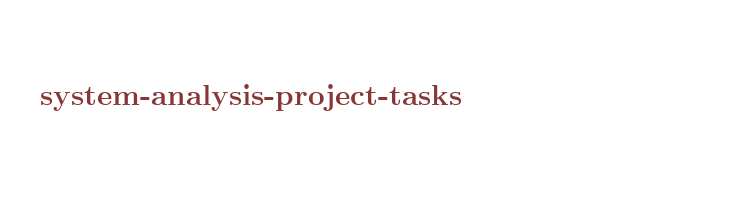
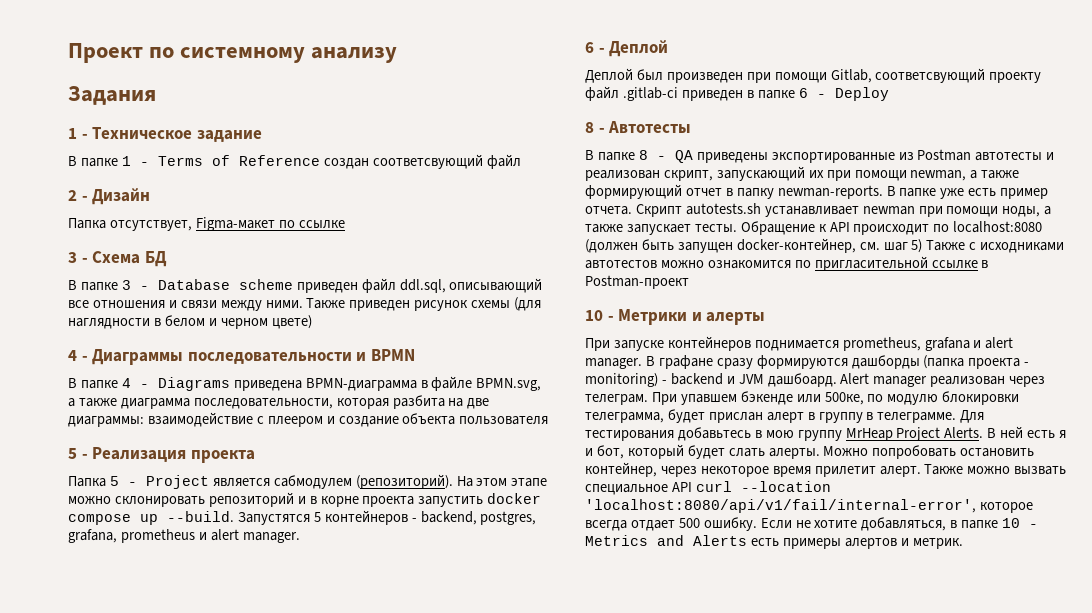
- system-analysis-project-tasks
+ Проект по системному анализу
+ Задания
+ 1 - Техническое задание
+ В папке 1 - Terms of Reference создан соответсвующий файл
+ 2 - Дизайн
+ Папка отсутствует, Figma-макет по ссылке
+ 3 - Схема БД
+ В папке 3 - Database scheme приведен файл ddl.sql, описывающий все отношения и связи между ними. Также приведен рисунок схемы (для наглядности в белом и черном цвете)
+ 4 - Диаграммы последовательности и BPMN
+ В папке 4 - Diagrams приведена BPMN-диаграмма в файле BPMN.svg, а также диаграмма последовательности, которая разбита на две диаграммы: взаимодействие с плеером и создание объекта пользователя
+ 5 - Реализация проекта
+ Папка 5 - Project является сабмодулем (репозиторий). На этом этапе можно склонировать репозиторий и в корне проекта запустить docker compose up --build. Запустятся 5 контейнеров - backend, postgres, grafana, prometheus и alert manager.
+ 6 - Деплой
+ Деплой был произведен при помощи Gitlab, соответсвующий проекту файл .gitlab-ci приведен в папке 6 - Deploy
+ 8 - Автотесты
+ В папке 8 - QA приведены экспортированные из Postman автотесты и реализован скрипт, запускающий их при помощи newman, а также формирующий отчет в папку newman-reports. В папке уже есть пример отчета. Скрипт autotests.sh устанавливает newman при помощи ноды, а также запускает тесты. Обращение к API происходит по localhost:8080 (должен быть запущен docker-контейнер, см. шаг 5) Также с исходниками автотестов можно ознакомится по пригласительной ссылке в Postman-проект
+ 10 - Метрики и алерты
+ При запуске контейнеров поднимается prometheus, grafana и alert manager. В графане сразу формируются дашборды (папка проекта - monitoring) - backend и JVM дашбоард. Alert manager реализован через телеграм. При упавшем бэкенде или 500ке, по модулю блокировки телеграмма, будет прислан алерт в группу в телеграмме. Для тестирования добавьтесь в мою группу MrHeap Project Alerts. В ней есть я и бот, который будет слать алерты. Можно попробовать остановить контейнер, через некоторое время прилетит алерт. Также можно вызвать специальное API curl --location 'localhost:8080/api/v1/fail/internal-error', которое всегда отдает 500 ошибку. Если не хотите добавляться, в папке 10 - Metrics and Alerts есть примеры алертов и метрик.

